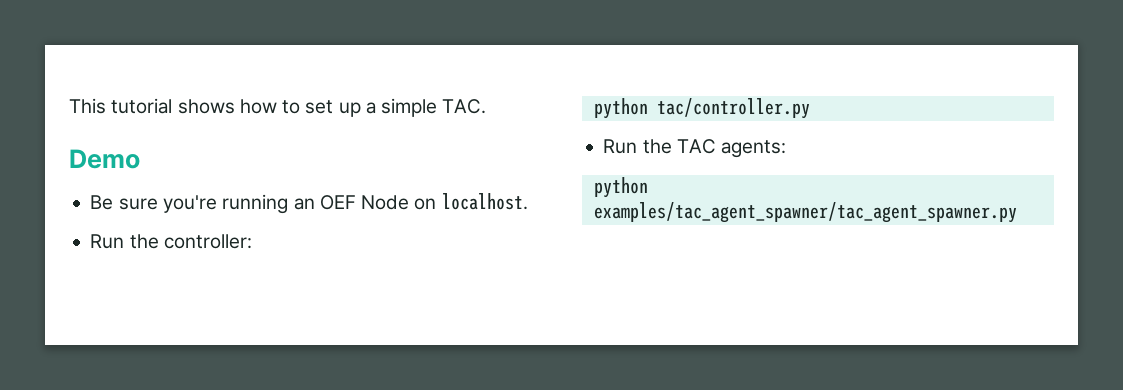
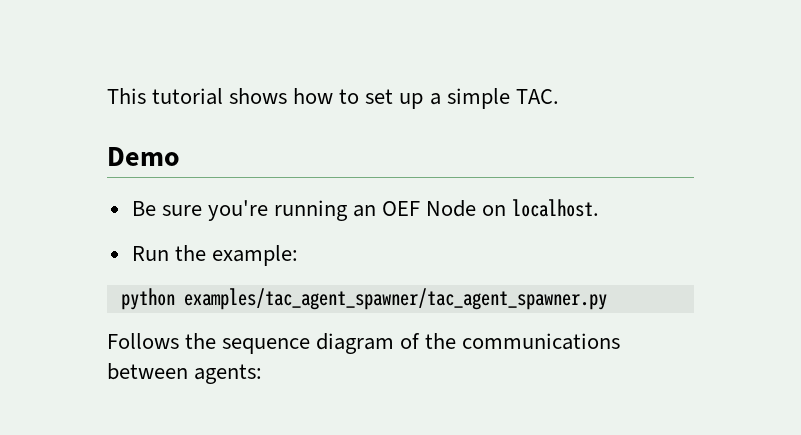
- Run the controller:
- python tac/controller.py
- Run the TAC agents:
+ Run the example:
  python examples/tac_agent_spawner/tac_agent_spawner.py
+ Follows the sequence diagram of the communications between agents:

